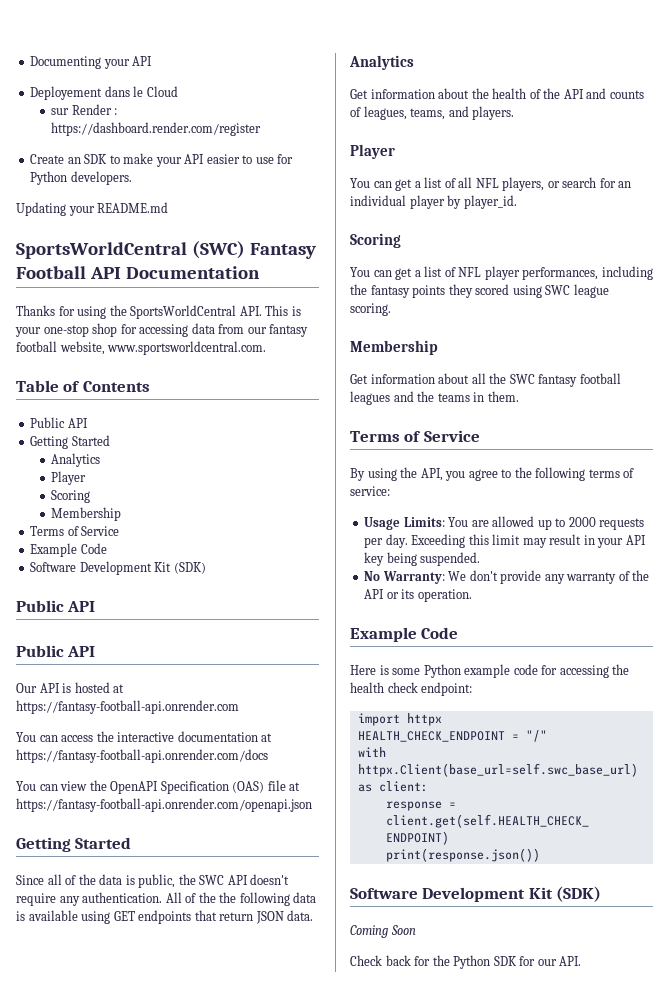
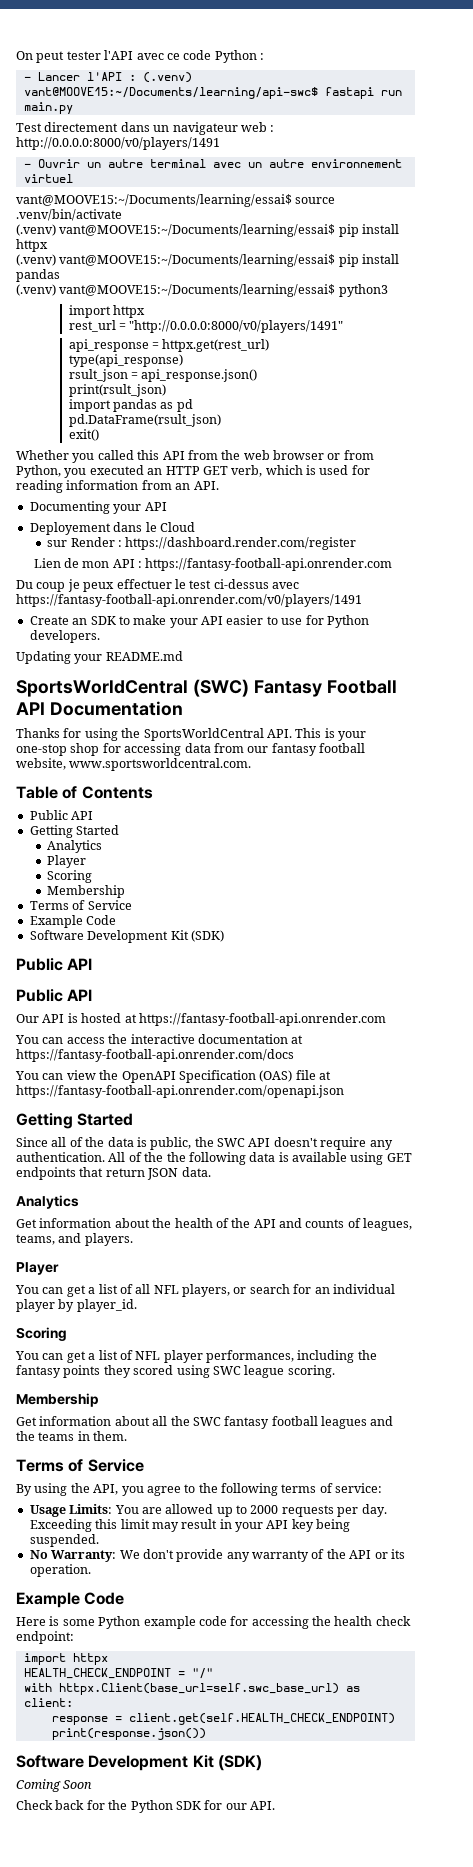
+ On peut tester l'API avec ce code Python :
+ - Lancer l'API : (.venv) vant@MOOVE15:~/Documents/learning/api-swc$ fastapi run main.py
+ Test directement dans un navigateur web : http://0.0.0.0:8000/v0/players/1491
+ - Ouvrir un autre terminal avec un autre environnement virtuel
+ vant@MOOVE15:~/Documents/learning/essai$ source .venv/bin/activate
+ (.venv) vant@MOOVE15:~/Documents/learning/essai$ pip install httpx
+ (.venv) vant@MOOVE15:~/Documents/learning/essai$ pip install pandas
+ (.venv) vant@MOOVE15:~/Documents/learning/essai$ python3
+ import httpx
+ rest_url = "http://0.0.0.0:8000/v0/players/1491"
+ api_response = httpx.get(rest_url)
+ type(api_response)
+ rsult_json = api_response.json()
+ print(rsult_json)
+ import pandas as pd
+ pd.DataFrame(rsult_json)
+ exit()
+ Whether you called this API from the web browser or from Python, you executed an HTTP GET verb, which is used for reading information from an API.
+ Lien de mon API : https://fantasy-football-api.onrender.com
+ Du coup je peux effectuer le test ci-dessus avec https://fantasy-football-api.onrender.com/v0/players/1491

